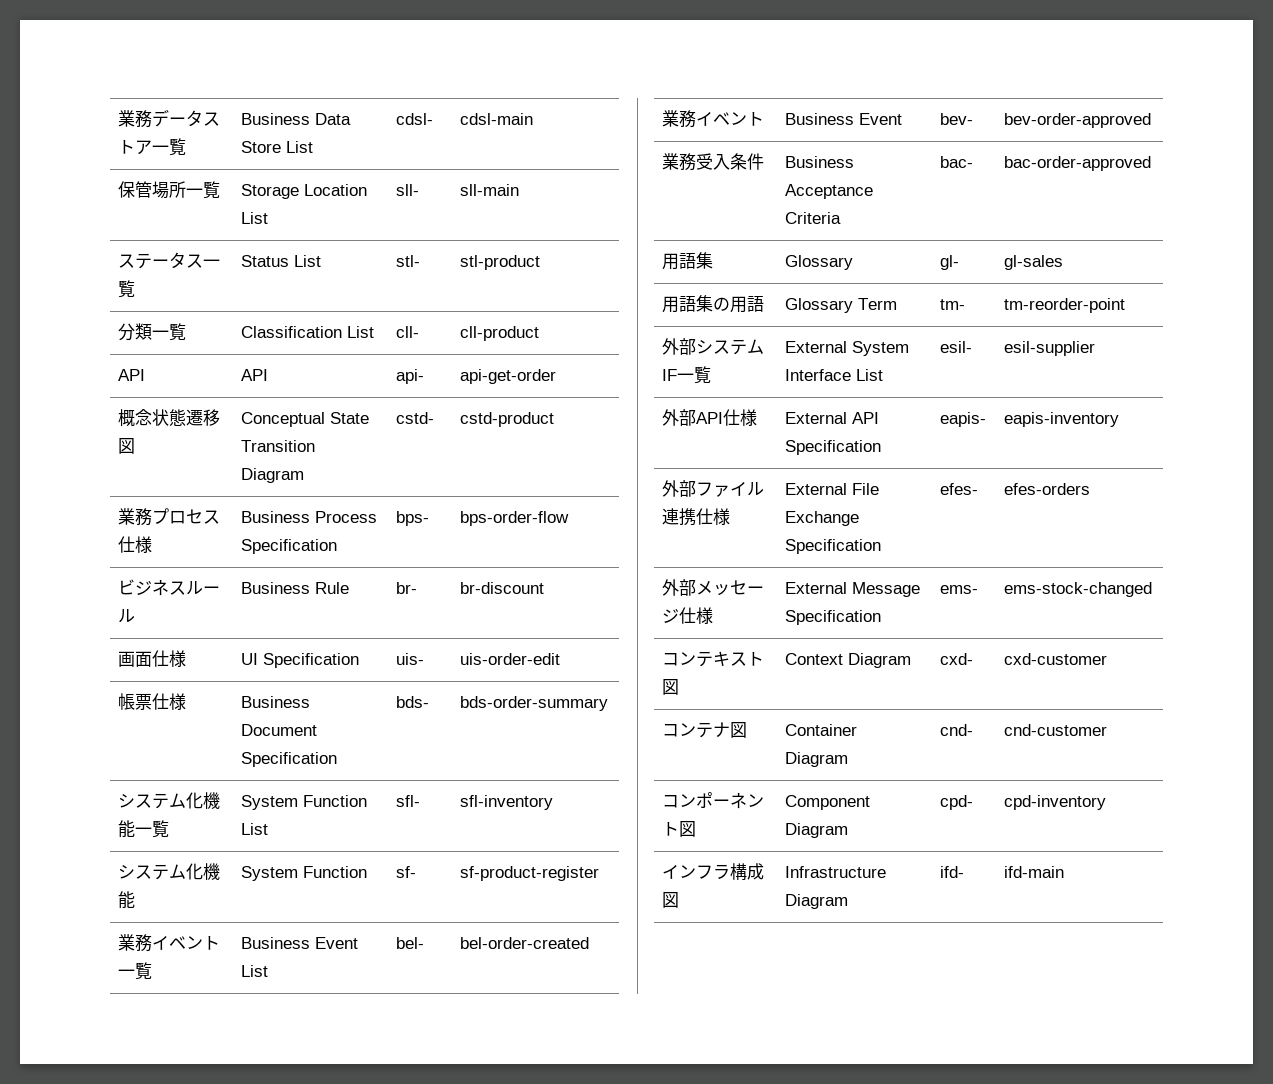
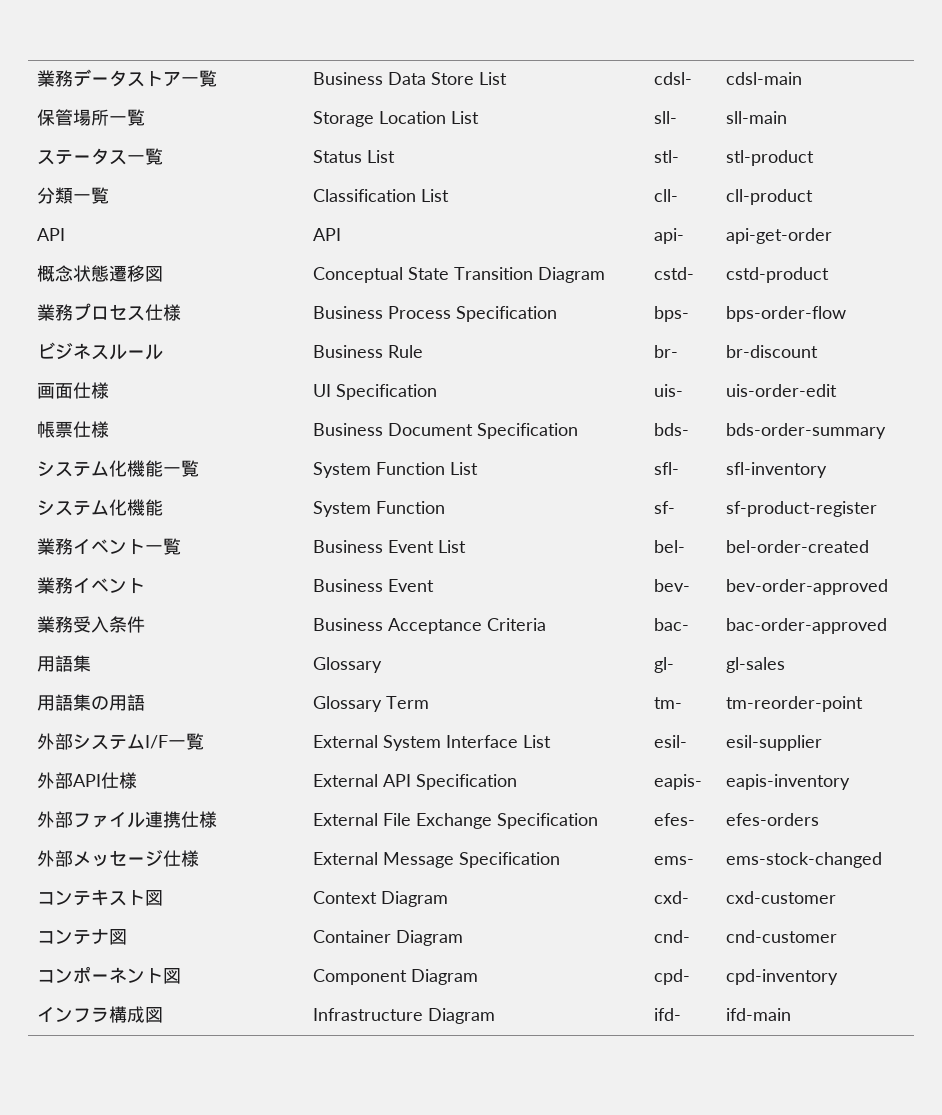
- 外部システムIF一覧 | External System Interface List | esil- | esil-supplier
+ 外部システムI/F一覧 | External System Interface List | esil- | esil-supplier

